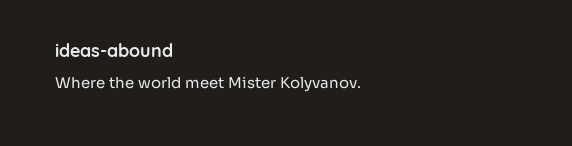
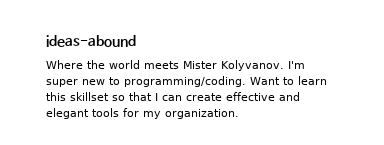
- Where the world meet Mister Kolyvanov.
+ Where the world meets Mister Kolyvanov.
+ I'm super new to programming/coding. Want to learn this skillset so that I can create effective and elegant tools for my organization.

